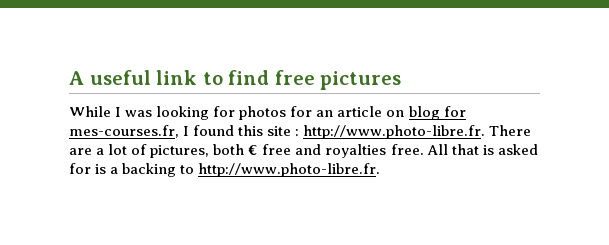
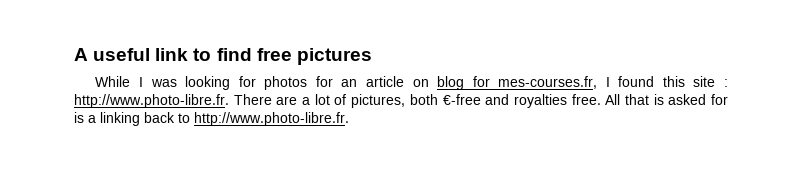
- While I was looking for photos for an article on blog for mes-courses.fr, I found this site : http://www.photo-libre.fr. There are a lot of pictures, both € free and royalties free.
+ While I was looking for photos for an article on blog for mes-courses.fr, I found this site : http://www.photo-libre.fr. There are a lot of pictures, both €-free and royalties free.
- All that is asked for is a backing to http://www.photo-libre.fr.
+ All that is asked for is a linking back to http://www.photo-libre.fr.

